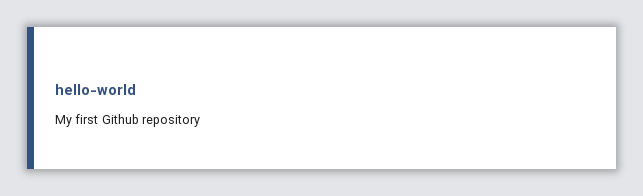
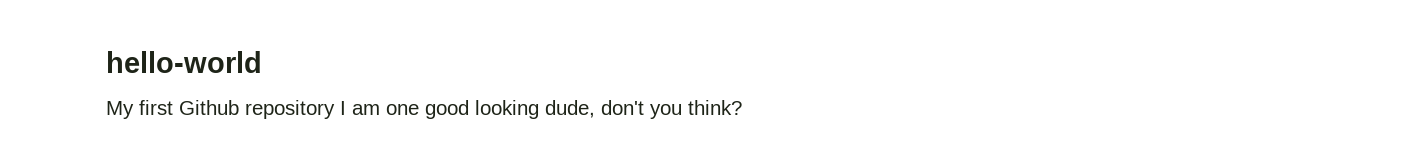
- My first Github repository
+ My first Github repository I am one good looking dude, don't you think?

